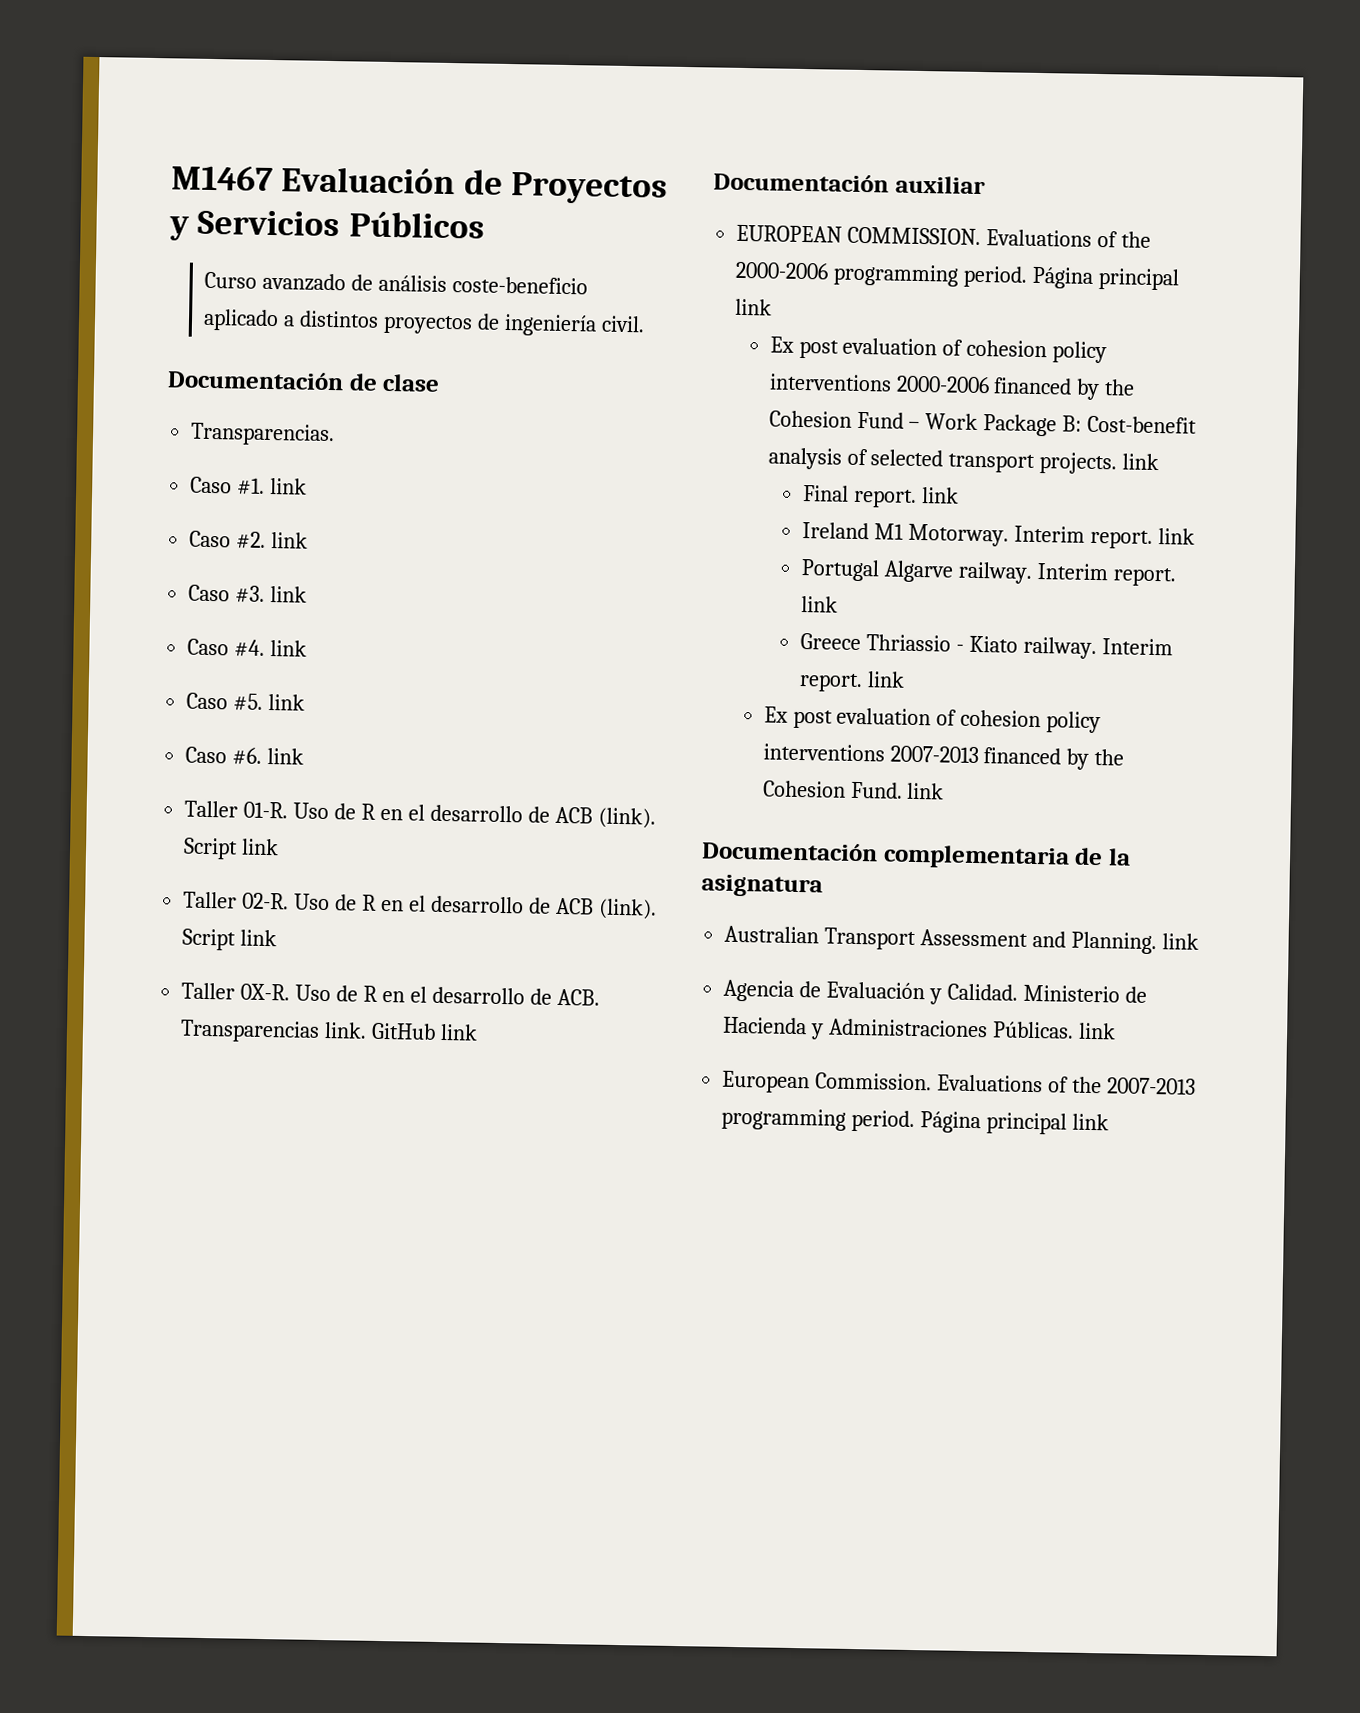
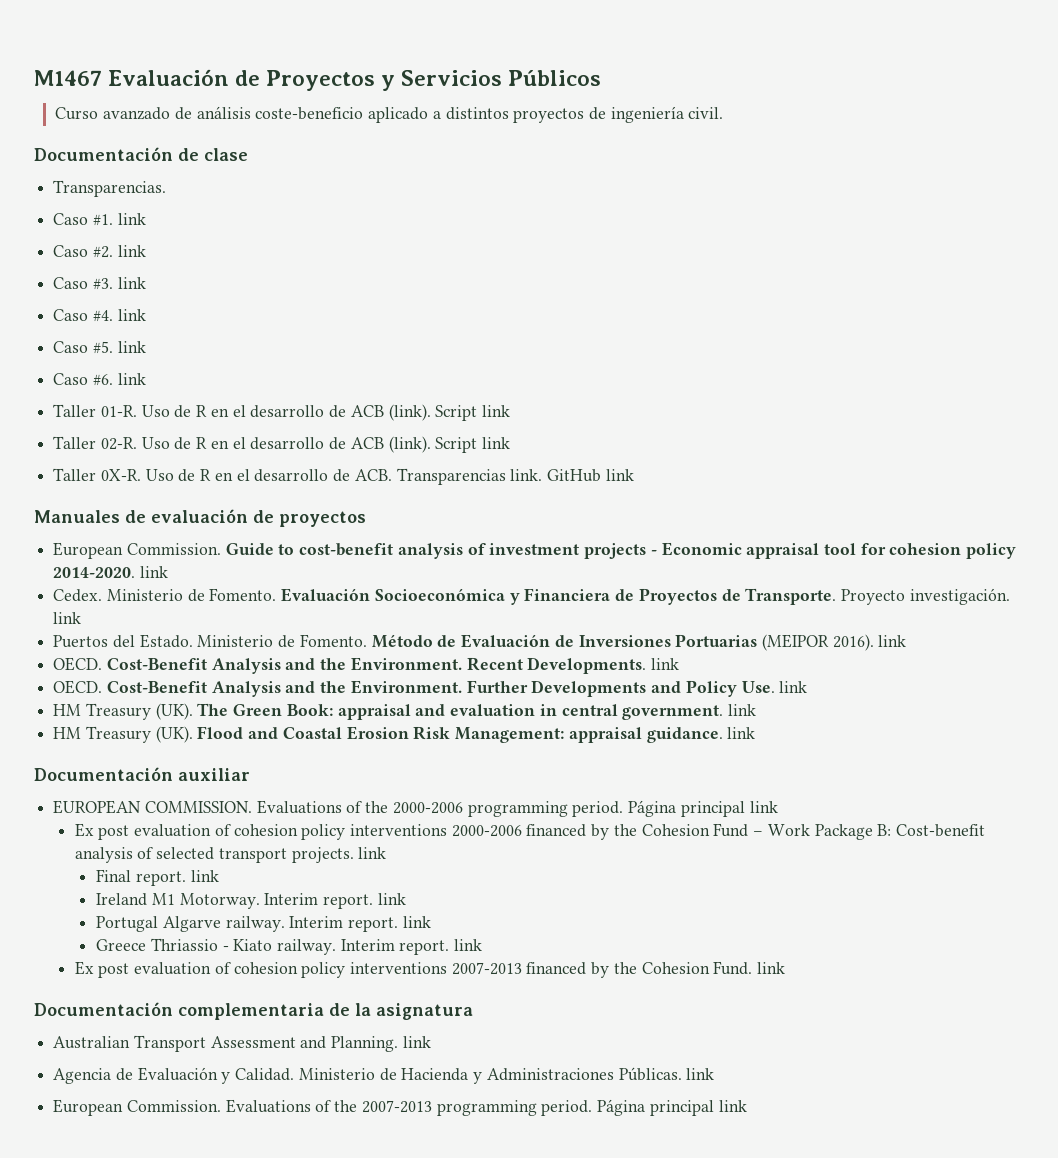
+ Manuales de evaluación de proyectos
+ European Commission. Guide to cost-benefit analysis of investment projects - Economic appraisal tool for cohesion policy 2014-2020. link
+ Cedex. Ministerio de Fomento. Evaluación Socioeconómica y Financiera de Proyectos de Transporte. Proyecto investigación. link
+ Puertos del Estado. Ministerio de Fomento. Método de Evaluación de Inversiones Portuarias (MEIPOR 2016). link
+ OECD. Cost-Benefit Analysis and the Environment. Recent Developments. link
+ OECD. Cost-Benefit Analysis and the Environment. Further Developments and Policy Use. link
+ HM Treasury (UK). The Green Book: appraisal and evaluation in central government. link
+ HM Treasury (UK). Flood and Coastal Erosion Risk Management: appraisal guidance. link

